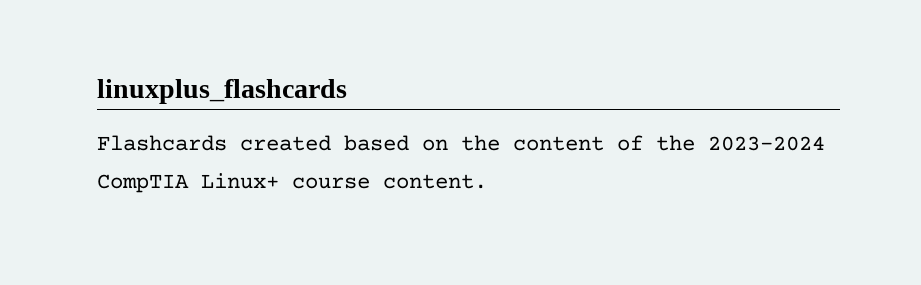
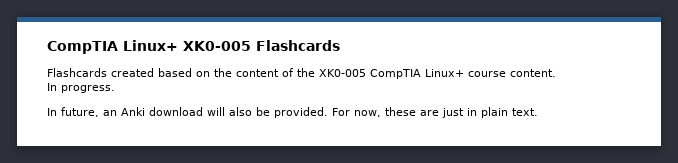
- linuxplus_flashcards
+ CompTIA Linux+ XK0-005 Flashcards
- Flashcards created based on the content of the 2023-2024 CompTIA Linux+ course content.
+ Flashcards created based on the content of the XK0-005 CompTIA Linux+ course content.
+ In progress.
+ In future, an Anki download will also be provided. For now, these are just in plain text.

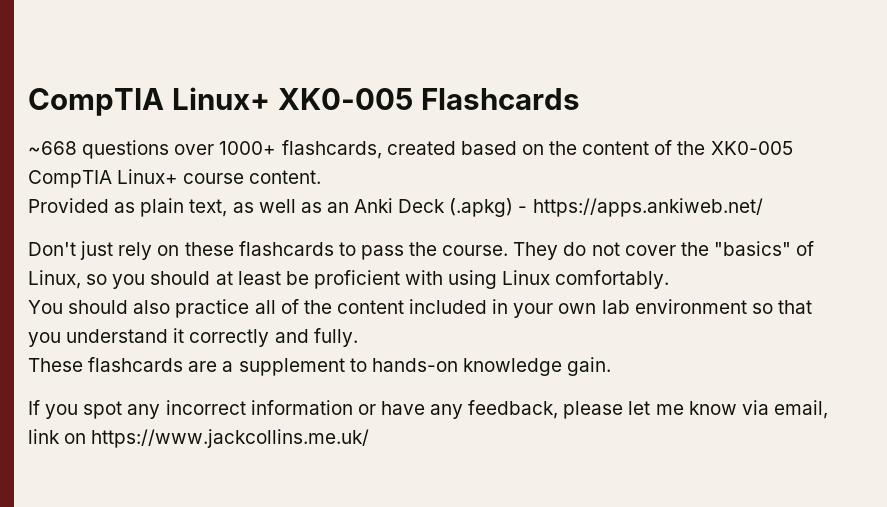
- Flashcards created based on the content of the XK0-005 CompTIA Linux+ course content.
+ ~668 questions over 1000+ flashcards, created based on the content of the XK0-005 CompTIA Linux+ course content.
- In progress.
- In future, an Anki download will also be provided. For now, these are just in plain text.
+ Provided as plain text, as well as an Anki Deck (.apkg) - https://apps.ankiweb.net/
+ Don't just rely on these flashcards to pass the course. They do not cover the "basics" of Linux, so you should at least be proficient with using Linux comfortably.
+ You should also practice all of the content included in your own lab environment so that you understand it correctly and fully.
+ These flashcards are a supplement to hands-on knowledge gain.
+ If you spot any incorrect information or have any feedback, please let me know via email, link on https://www.jackcollins.me.uk/

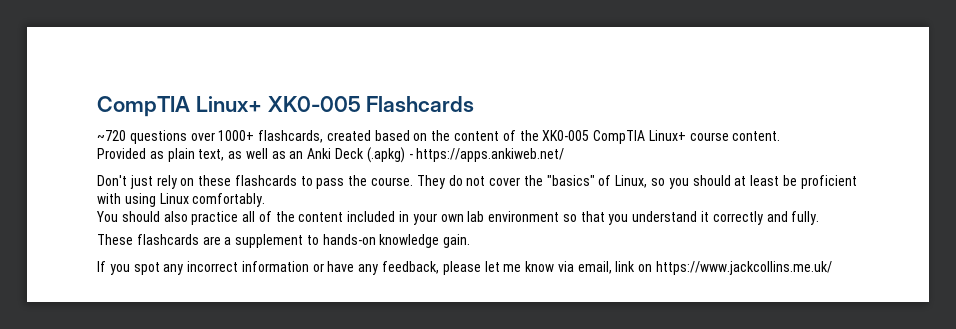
- ~668 questions over 1000+ flashcards, created based on the content of the XK0-005 CompTIA Linux+ course content.
+ ~720 questions over 1000+ flashcards, created based on the content of the XK0-005 CompTIA Linux+ course content.

